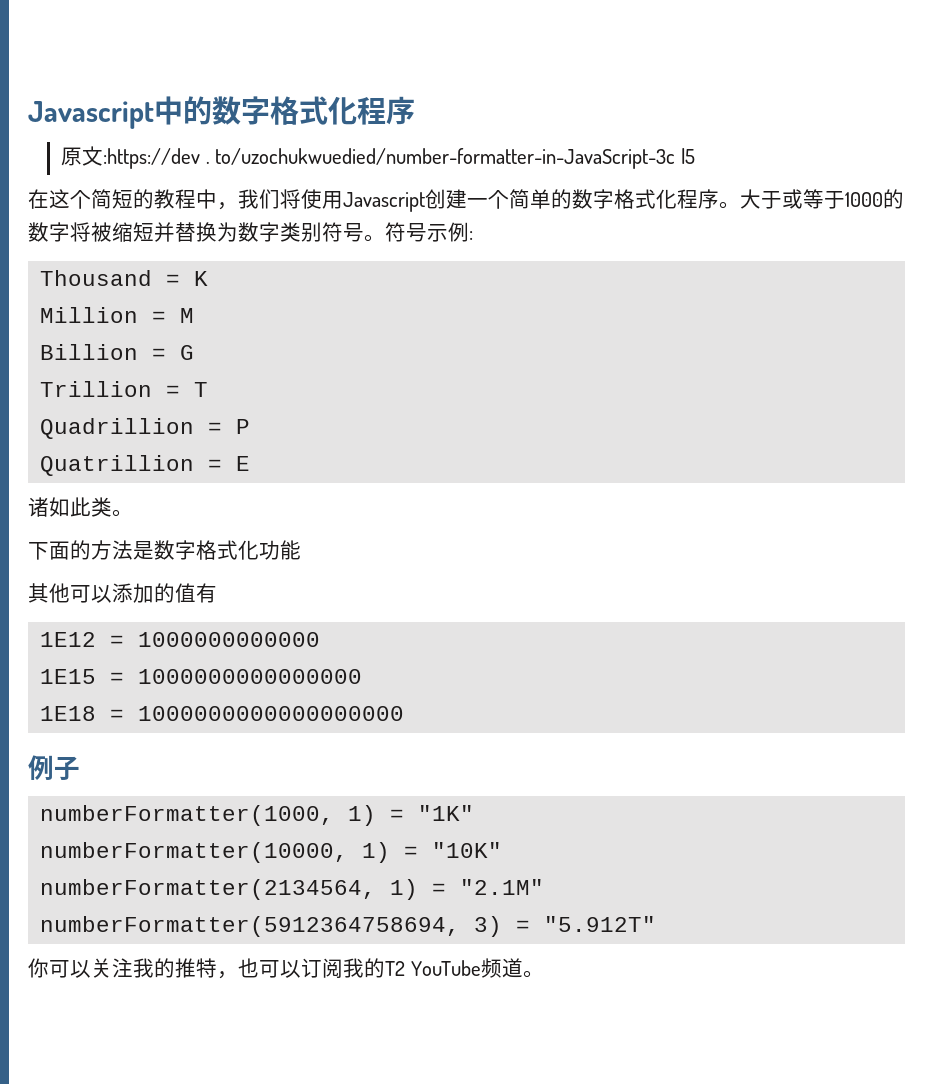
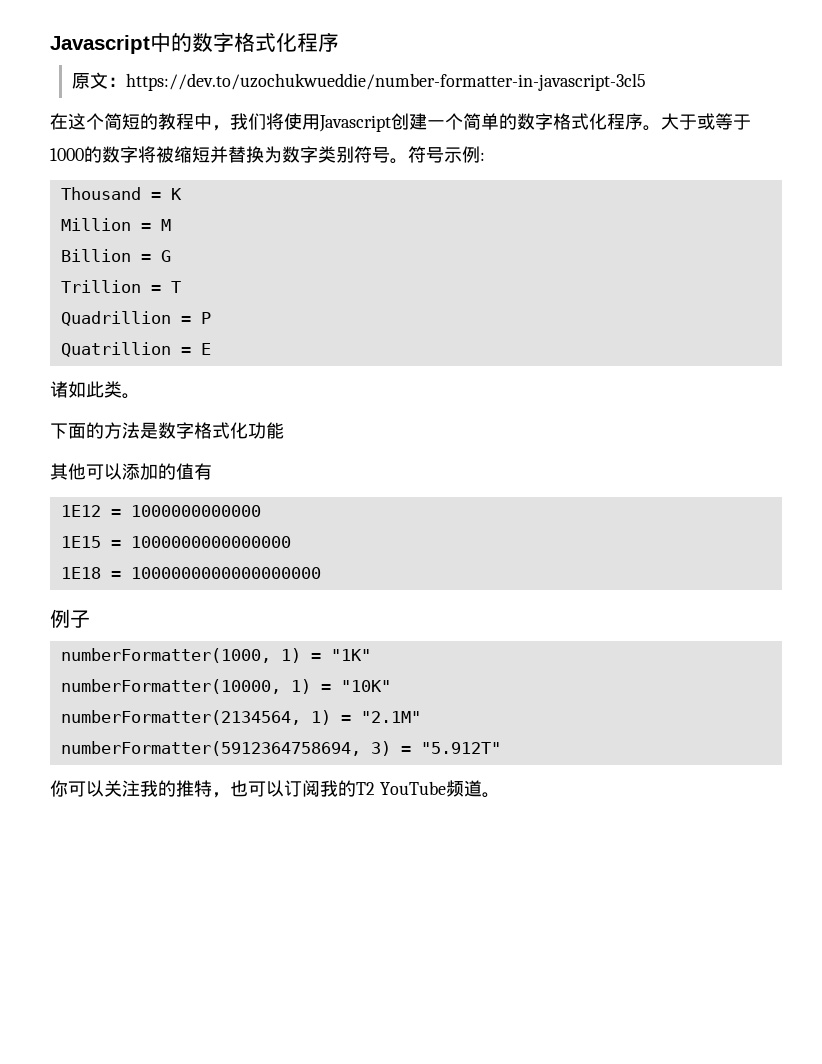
- 原文:https://dev . to/uzochukwuedied/number-formatter-in-JavaScript-3c l5
+ 原文：https://dev.to/uzochukwueddie/number-formatter-in-javascript-3cl5

